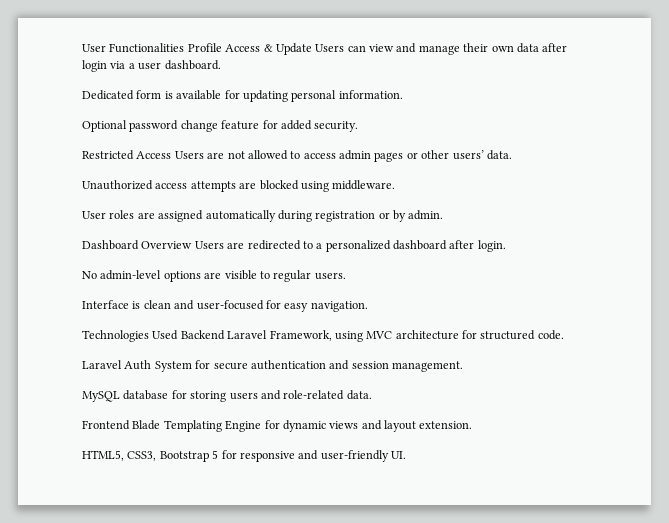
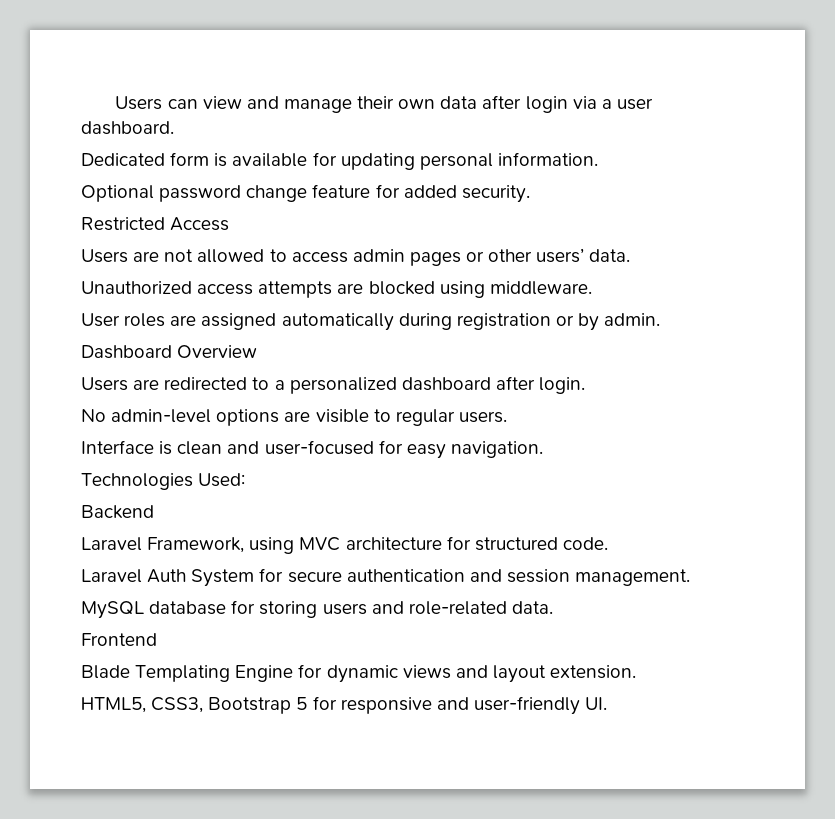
- User Functionalities Profile Access & Update Users can view and manage their own data after login via a user dashboard.
+ Users can view and manage their own data after login via a user dashboard.
- Restricted Access Users are not allowed to access admin pages or other users’ data.
+ Restricted Access
+ Users are not allowed to access admin pages or other users’ data.
- Dashboard Overview Users are redirected to a personalized dashboard after login.
+ Dashboard Overview
+ Users are redirected to a personalized dashboard after login.
- Technologies Used Backend Laravel Framework, using MVC architecture for structured code.
+ Technologies Used:
+ Backend
+ Laravel Framework, using MVC architecture for structured code.
- Frontend Blade Templating Engine for dynamic views and layout extension.
+ Frontend
+ Blade Templating Engine for dynamic views and layout extension.

